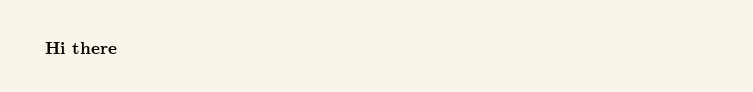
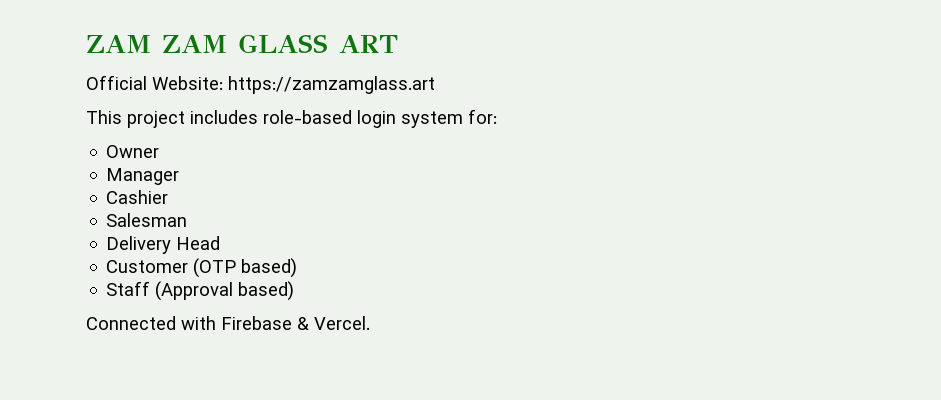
- Hi there
+ ZAM ZAM GLASS ART
+ Official Website: https://zamzamglass.art
+ This project includes role-based login system for:
+ Owner
+ Manager
+ Cashier
+ Salesman
+ Delivery Head
+ Customer (OTP based)
+ Staff (Approval based)
+ Connected with Firebase & Vercel.

